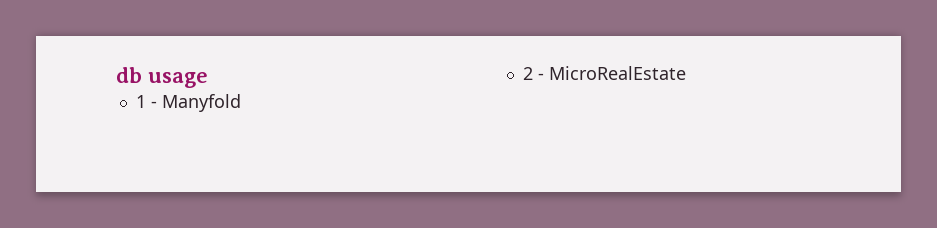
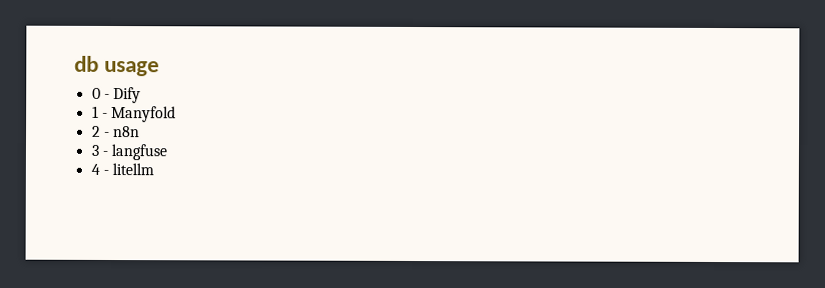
+ 0 - Dify
- 2 - MicroRealEstate
+ 2 - n8n
+ 3 - langfuse
+ 4 - litellm

